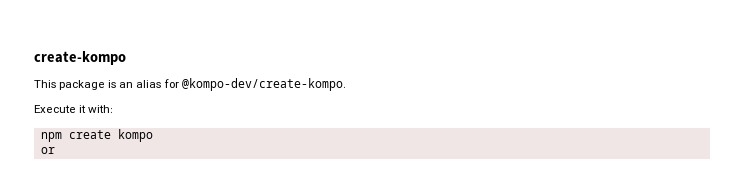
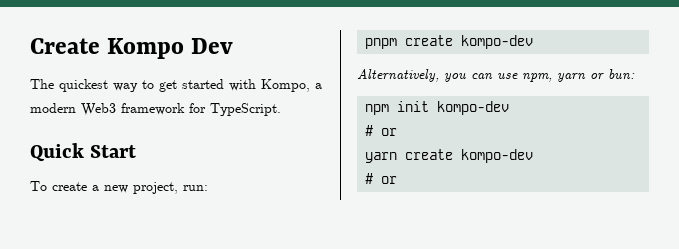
- create-kompo
- This package is an alias for @kompo-dev/create-kompo.
- Execute it with:
- npm create kompo
- or
+ Create Kompo Dev
+ The quickest way to get started with Kompo, a modern Web3 framework for TypeScript.
+ Quick Start
+ To create a new project, run:
+ pnpm create kompo-dev
+ Alternatively, you can use npm, yarn or bun:
+ npm init kompo-dev
+ # or
+ yarn create kompo-dev
+ # or

